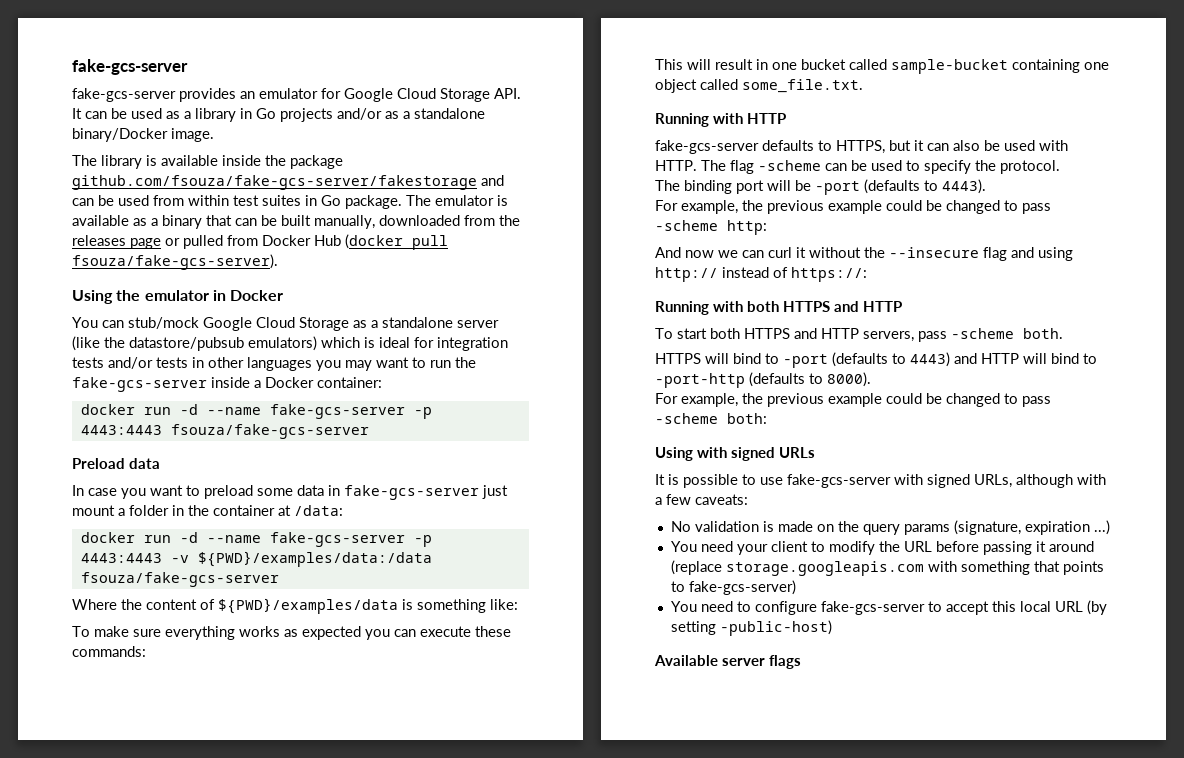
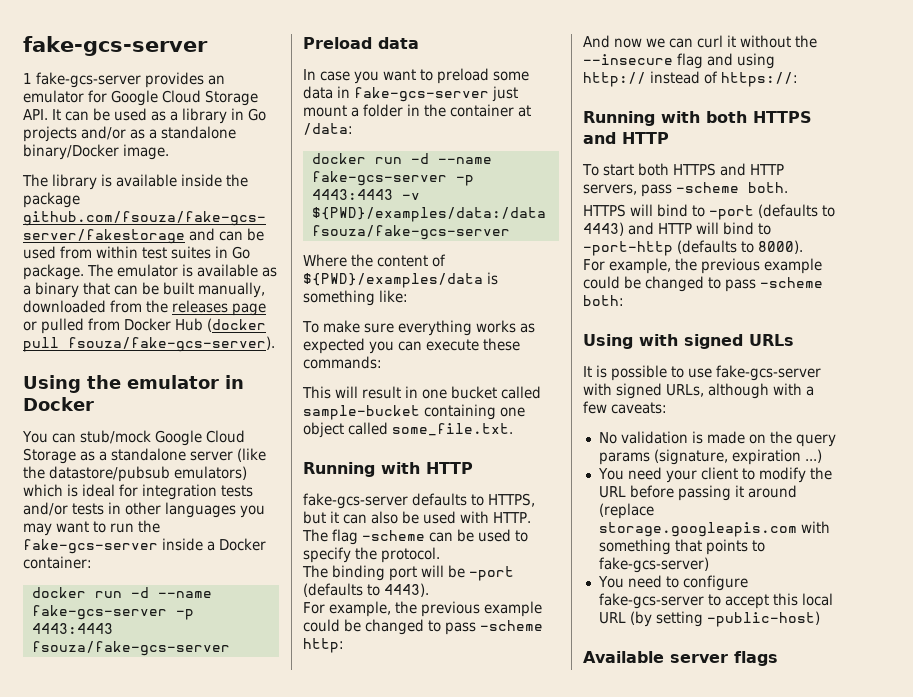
- fake-gcs-server provides an emulator for Google Cloud Storage API. It can be used as a library in Go projects and/or as a standalone binary/Docker image.
+ 1 fake-gcs-server provides an emulator for Google Cloud Storage API. It can be used as a library in Go projects and/or as a standalone binary/Docker image.

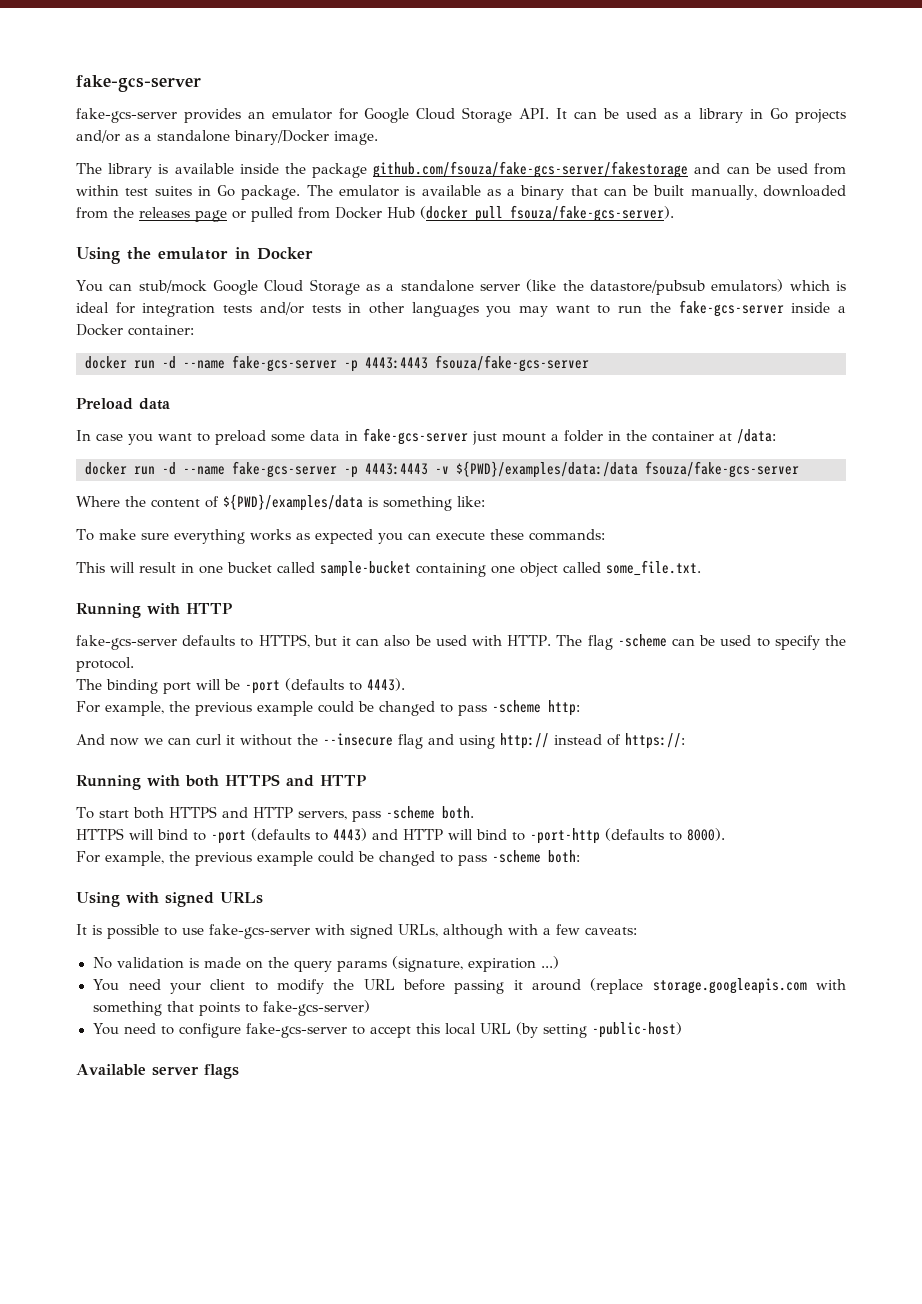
- 1 fake-gcs-server provides an emulator for Google Cloud Storage API. It can be used as a library in Go projects and/or as a standalone binary/Docker image.
+ fake-gcs-server provides an emulator for Google Cloud Storage API. It can be used as a library in Go projects and/or as a standalone binary/Docker image.

